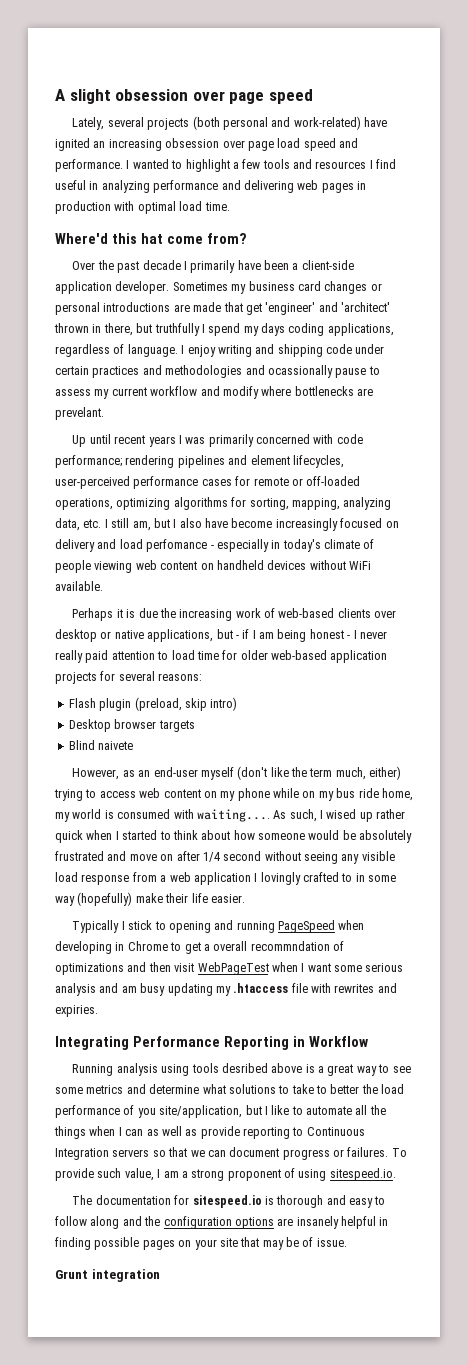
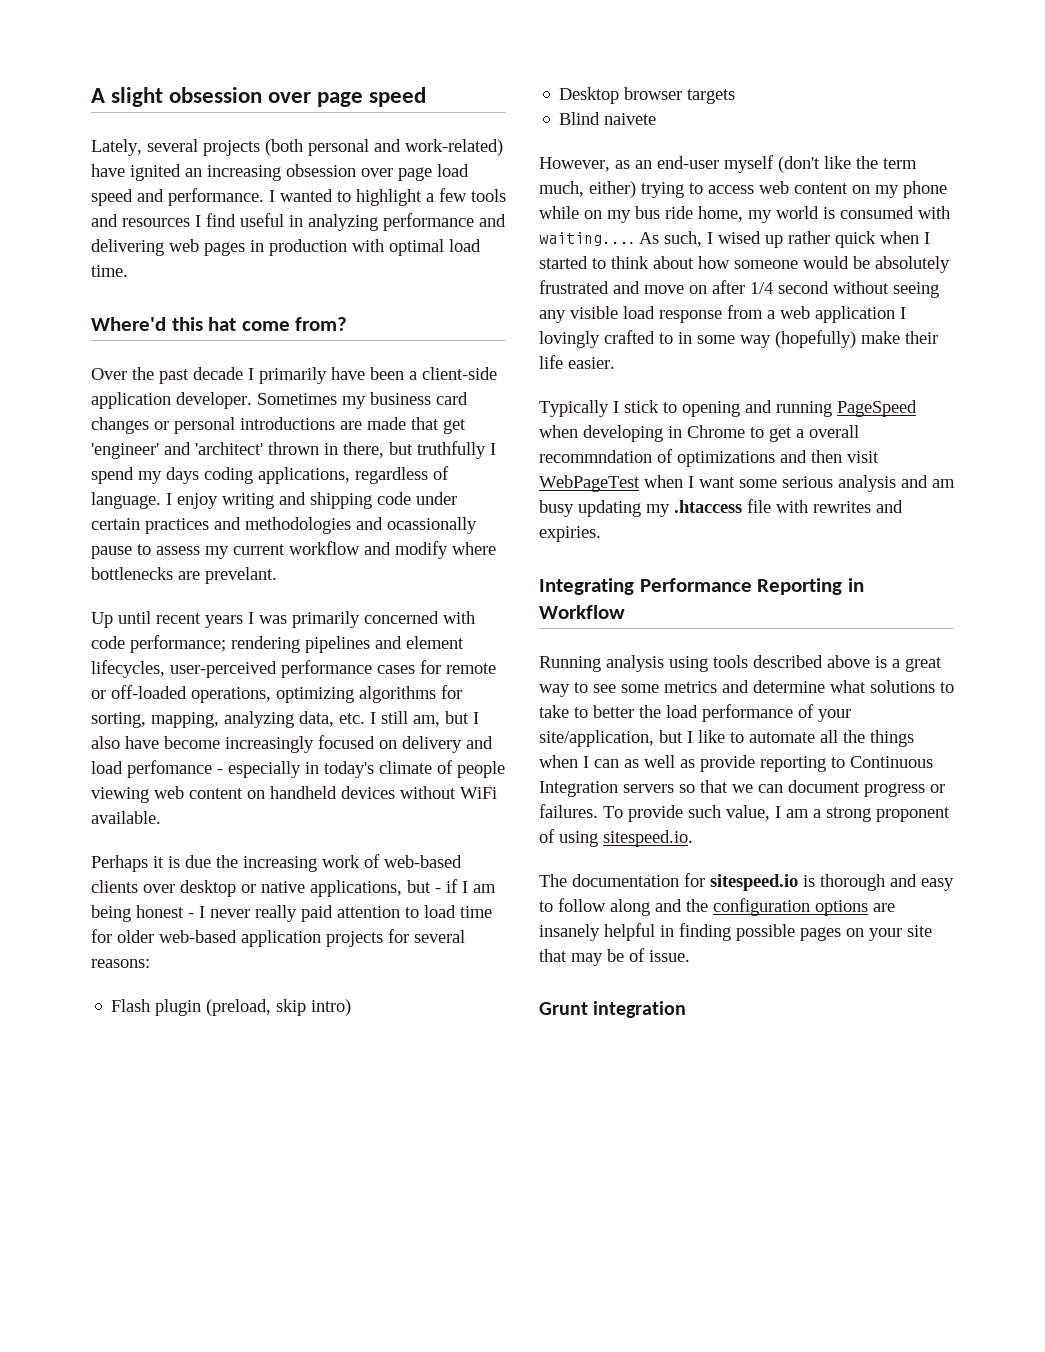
- Running analysis using tools desribed above is a great way to see some metrics and determine what solutions to take to better the load performance of you site/application, but I like to automate all the things when I can as well as provide reporting to Continuous Integration servers so that we can document progress or failures.
+ Running analysis using tools described above is a great way to see some metrics and determine what solutions to take to better the load performance of your site/application, but I like to automate all the things when I can as well as provide reporting to Continuous Integration servers so that we can document progress or failures.

